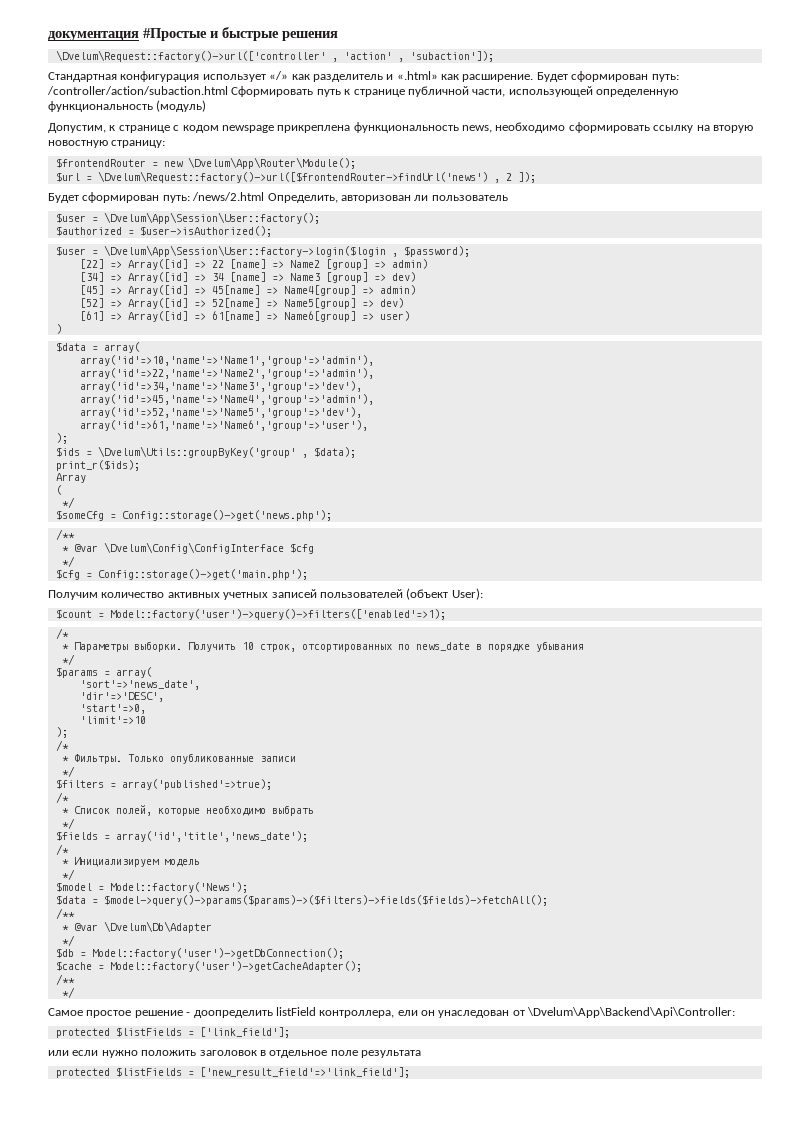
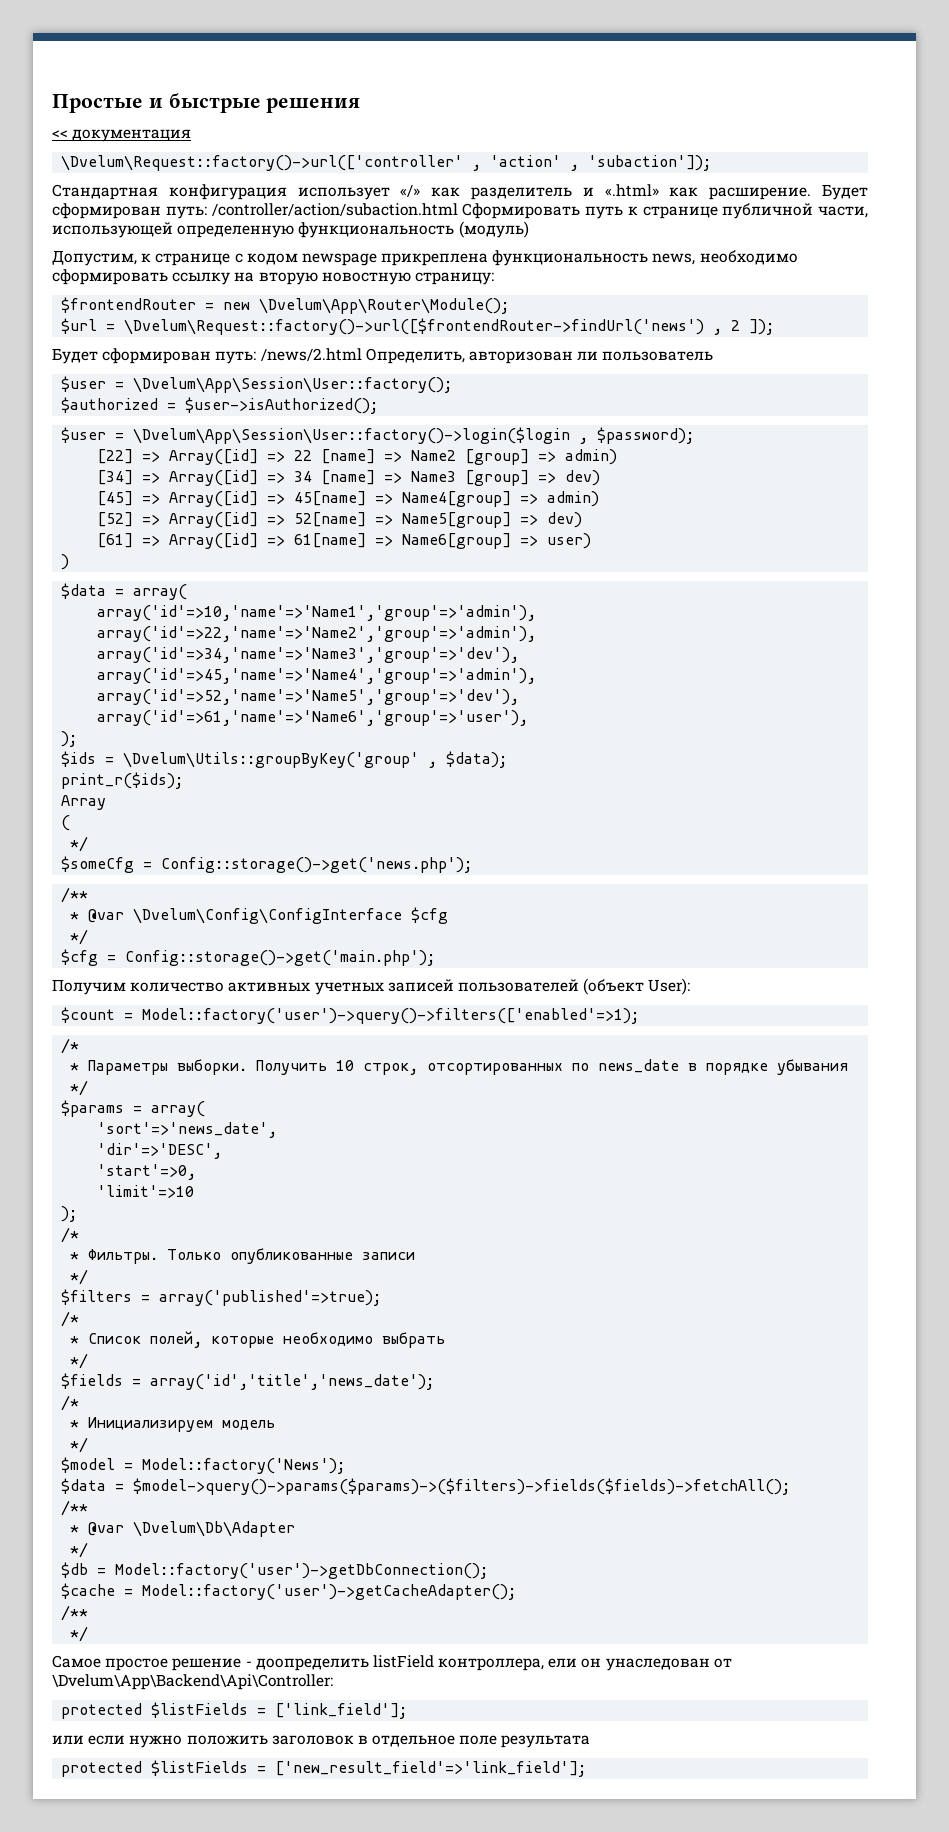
- документация #Простые и быстрые решения
+ Простые и быстрые решения
+ << документация
- $user = \Dvelum\App\Session\User::factory->login($login , $password);
+ $user = \Dvelum\App\Session\User::factory()->login($login , $password);

